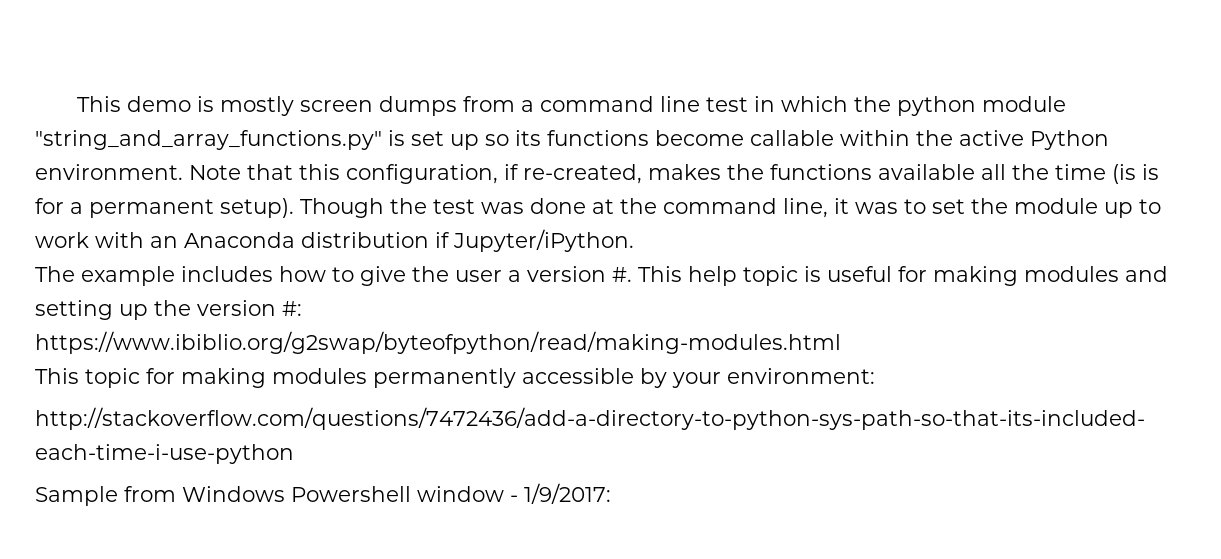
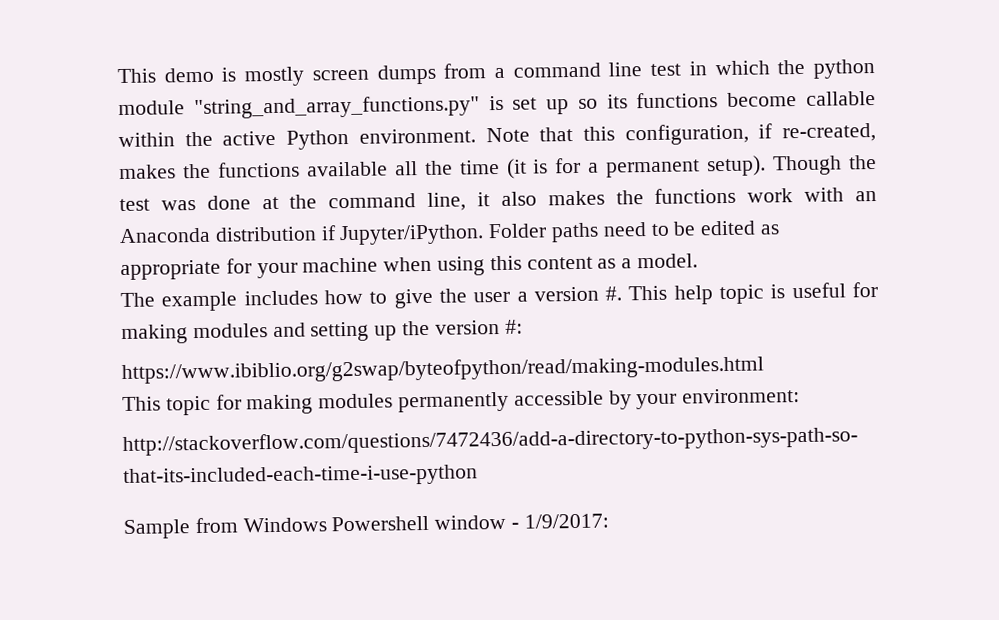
- Note that this configuration, if re-created, makes the functions available all the time (is is for a permanent setup).
+ Note that this configuration, if re-created, makes the functions available all the time (it is for a permanent setup).
- Though the test was done at the command line, it was to set the module up to work with an Anaconda distribution if Jupyter/iPython.
+ Though the test was done at the command line, it also makes the functions work with an Anaconda distribution if Jupyter/iPython. Folder paths need to be edited as appropriate for your machine when using this content as a model.

